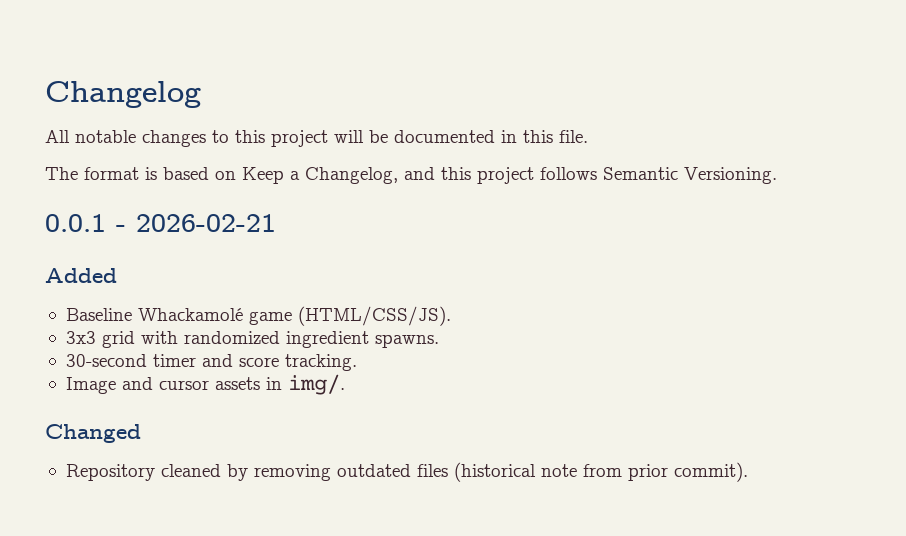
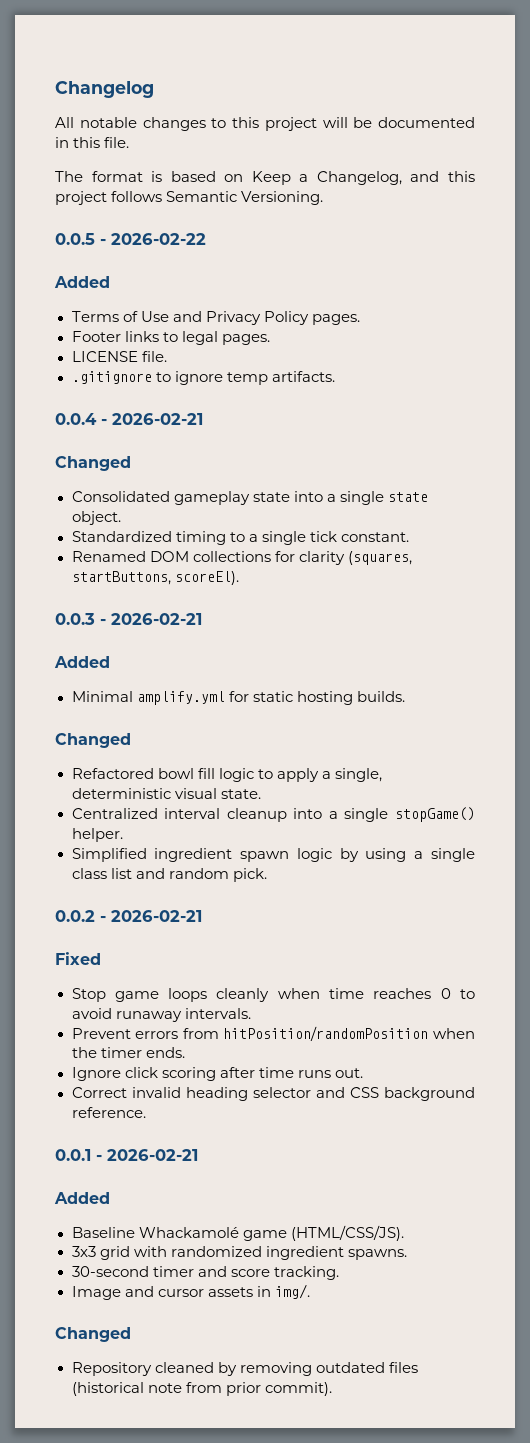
+ 0.0.5 - 2026-02-22
+ Added
+ Terms of Use and Privacy Policy pages.
+ Footer links to legal pages.
+ LICENSE file.
+ .gitignore to ignore temp artifacts.
+ 0.0.4 - 2026-02-21
+ Changed
+ Consolidated gameplay state into a single state object.
+ Standardized timing to a single tick constant.
+ Renamed DOM collections for clarity (squares, startButtons, scoreEl).
+ 0.0.3 - 2026-02-21
+ Added
+ Minimal amplify.yml for static hosting builds.
+ Changed
+ Refactored bowl fill logic to apply a single, deterministic visual state.
+ Centralized interval cleanup into a single stopGame() helper.
+ Simplified ingredient spawn logic by using a single class list and random pick.
+ 0.0.2 - 2026-02-21
+ Fixed
+ Stop game loops cleanly when time reaches 0 to avoid runaway intervals.
+ Prevent errors from hitPosition/randomPosition when the timer ends.
+ Ignore click scoring after time runs out.
+ Correct invalid heading selector and CSS background reference.

